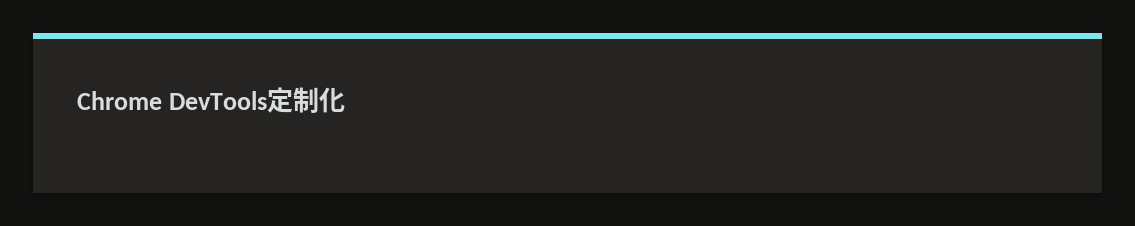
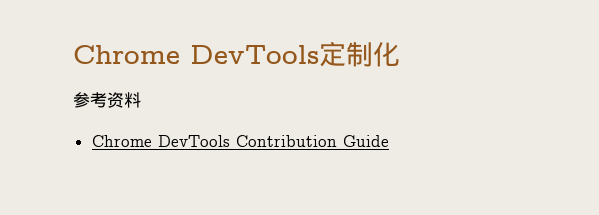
+ 参考资料
+ Chrome DevTools Contribution Guide

